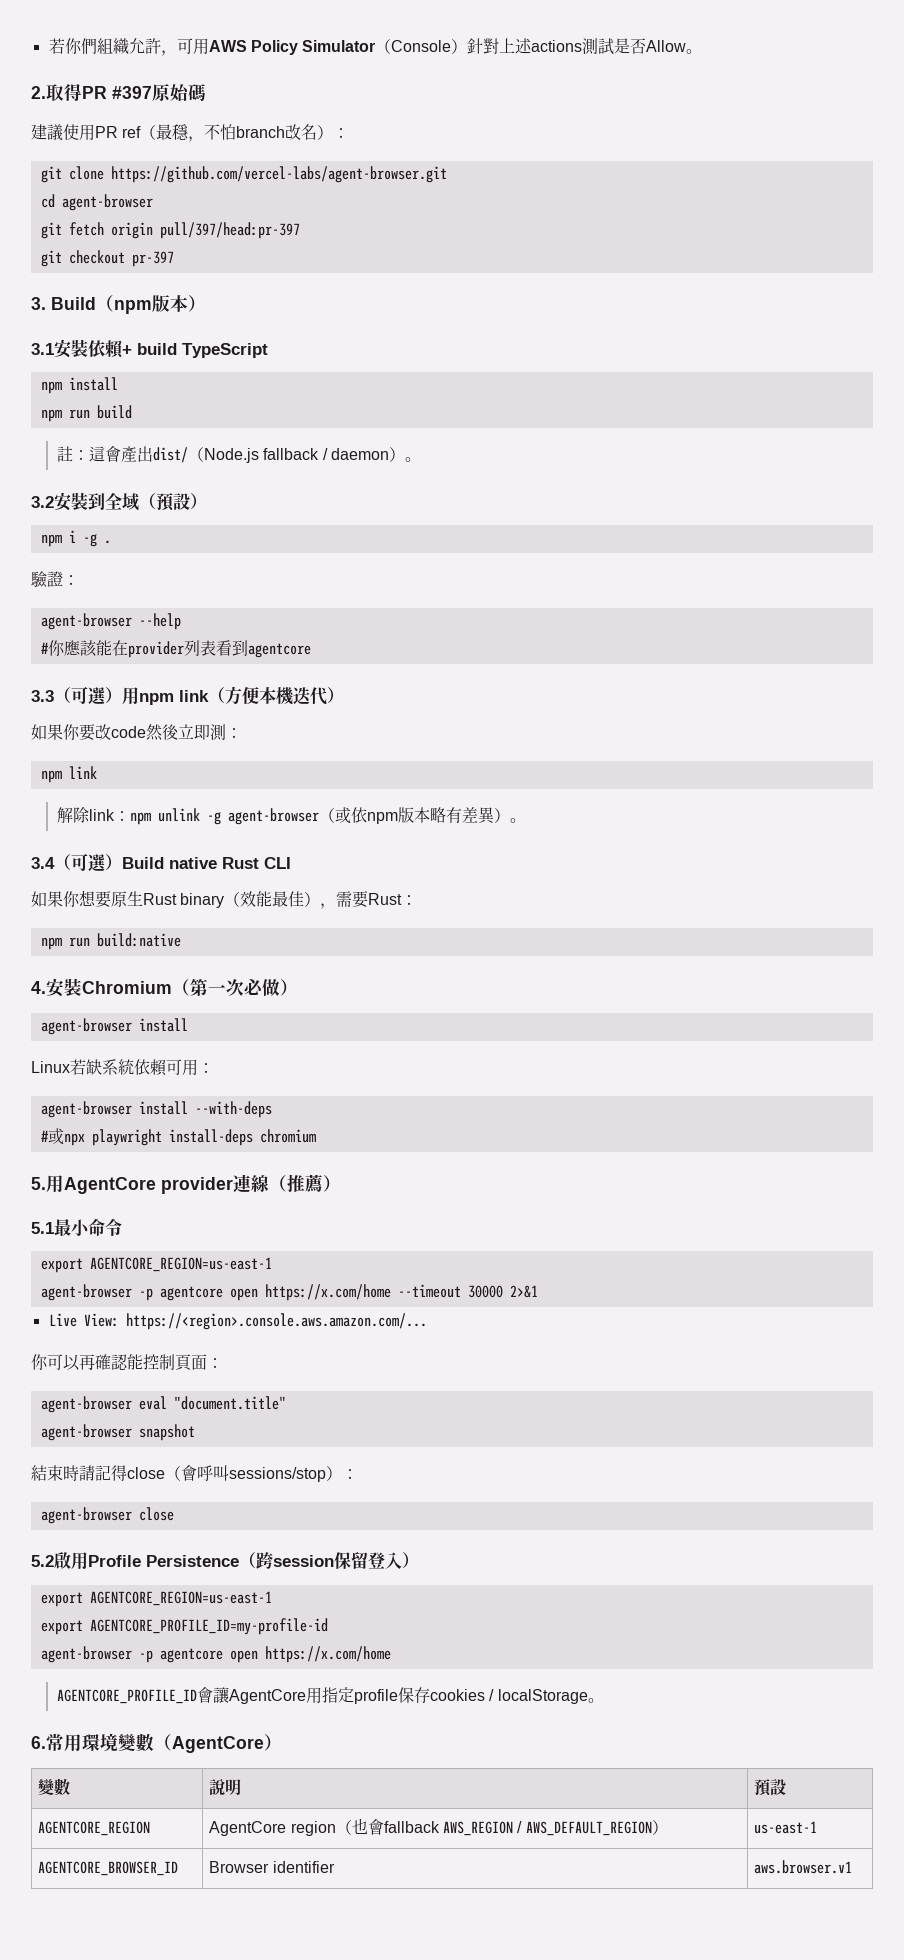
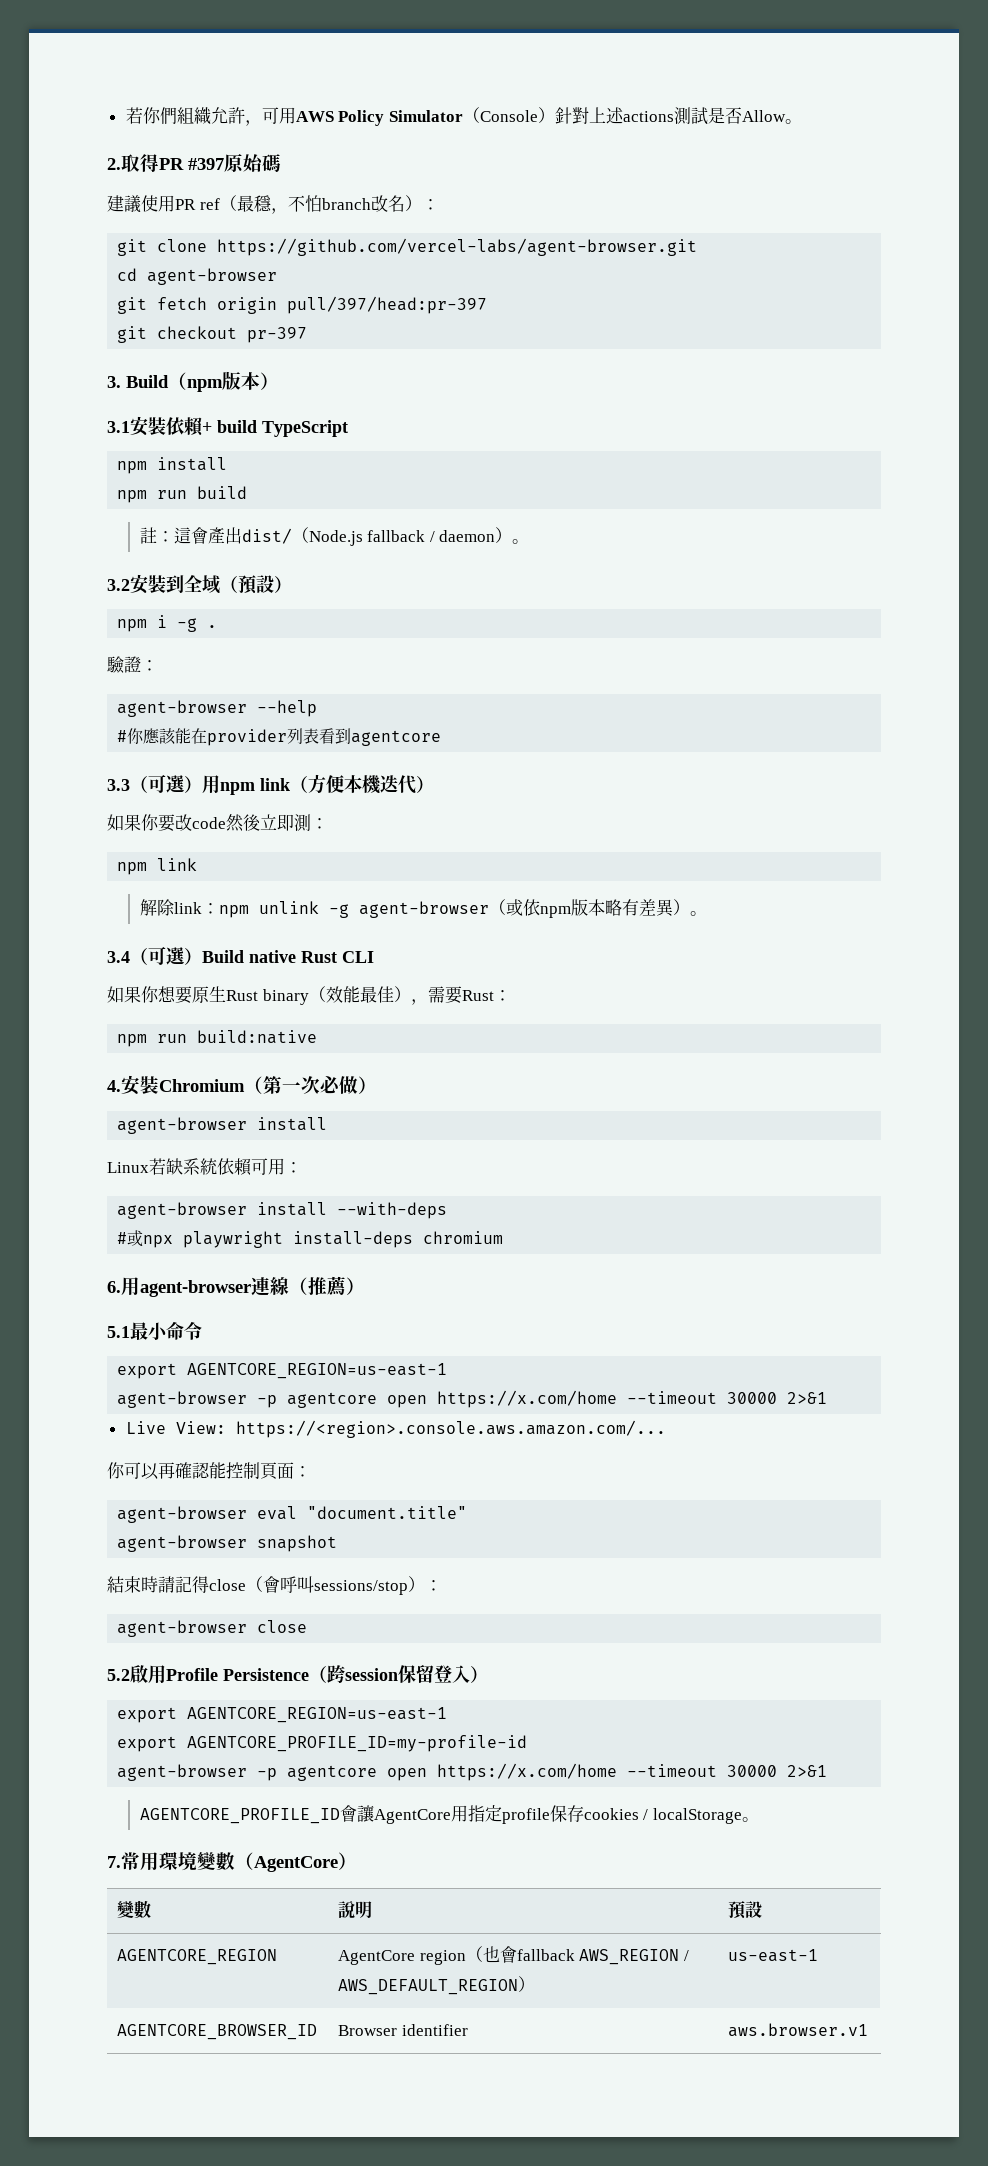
- 5.用AgentCore provider連線（推薦）
+ 6.用agent-browser連線（推薦）
  export AGENTCORE_PROFILE_ID=my-profile-id
- agent-browser -p agentcore open https://x.com/home
+ agent-browser -p agentcore open https://x.com/home --timeout 30000 2>&1
- 6.常用環境變數（AgentCore）
+ 7.常用環境變數（AgentCore）

